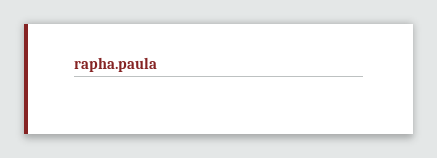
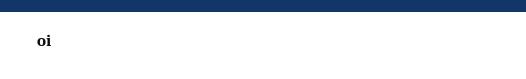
- rapha.paula
+ oi

